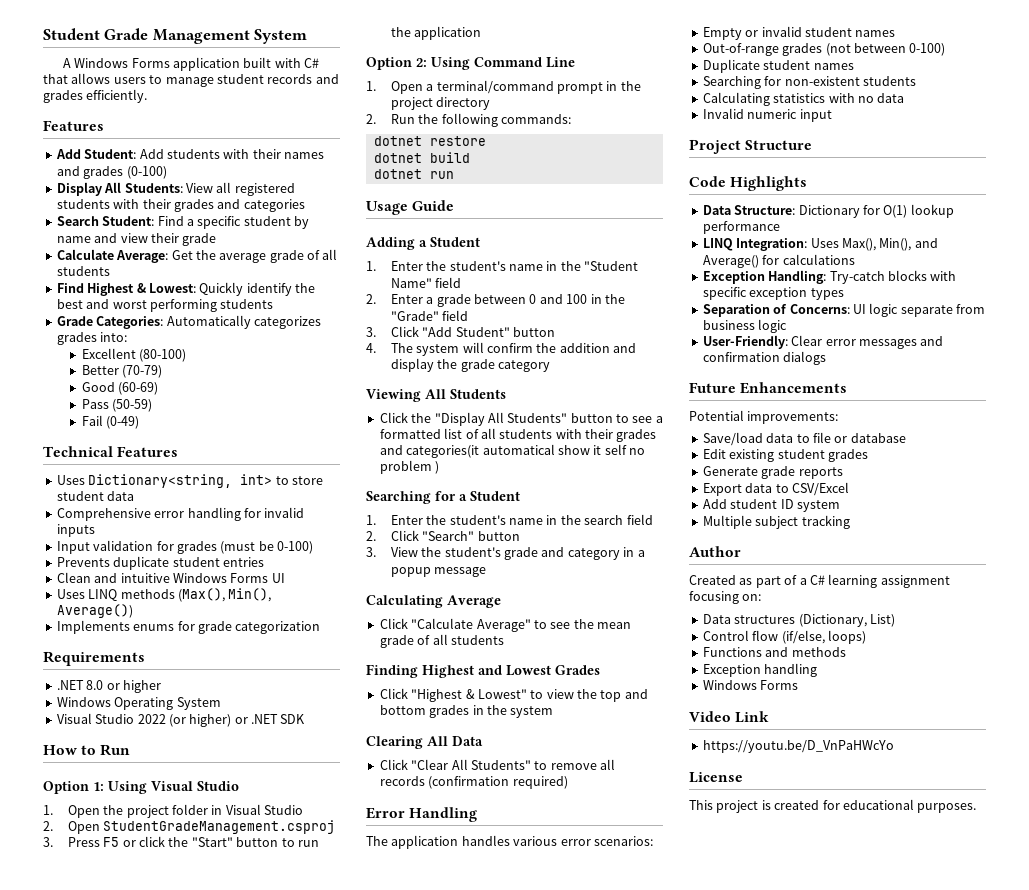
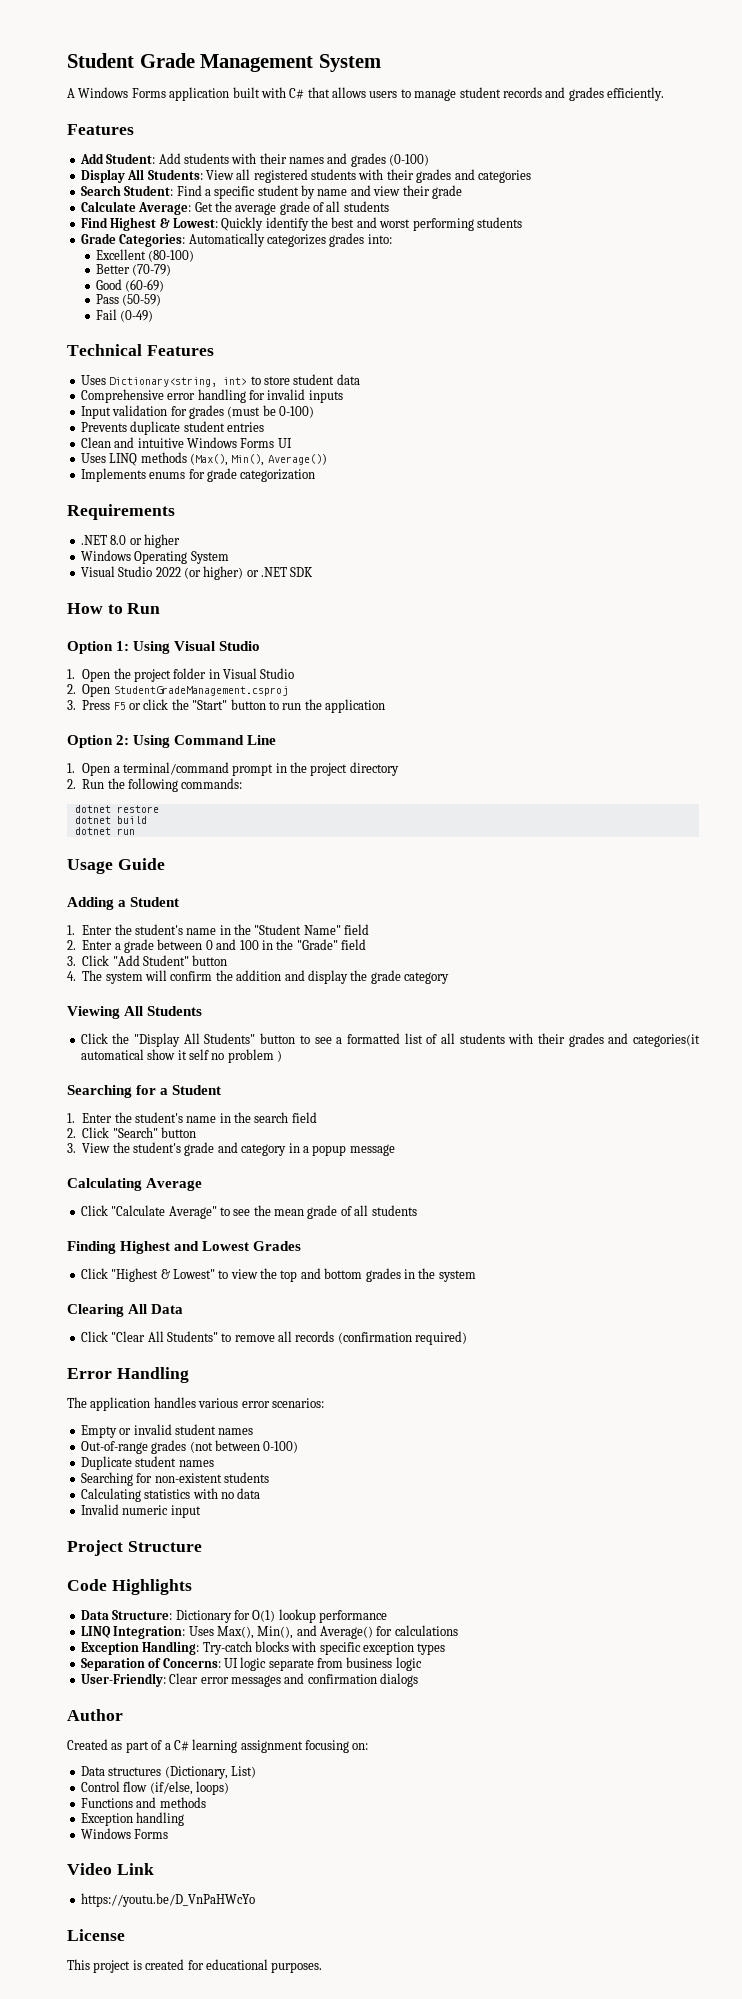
- Future Enhancements
- Potential improvements:
- Save/load data to file or database
- Edit existing student grades
- Generate grade reports
- Export data to CSV/Excel
- Add student ID system
- Multiple subject tracking

